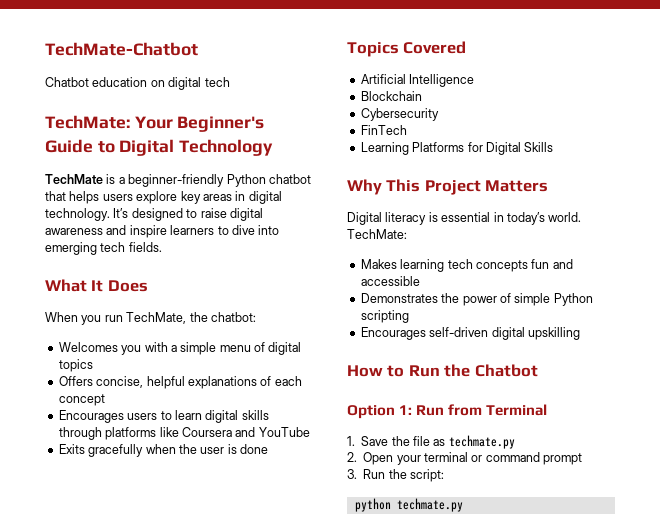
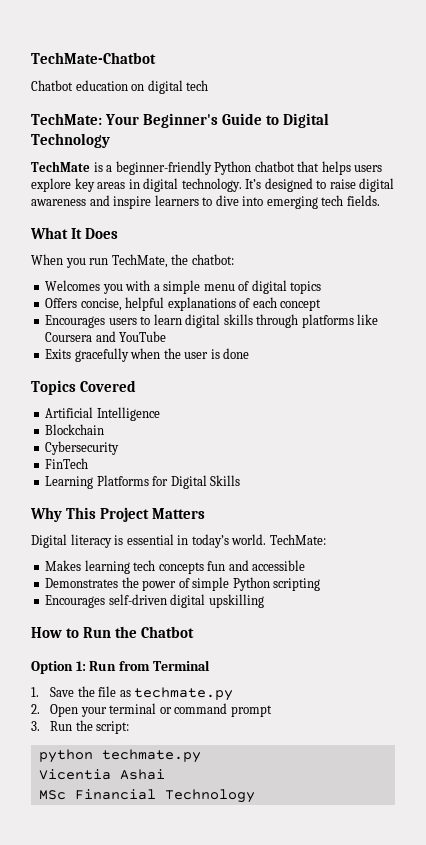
+ Vicentia Ashai
+ MSc Financial Technology

